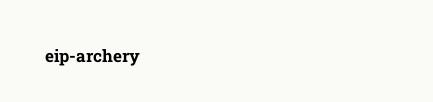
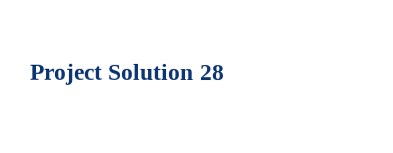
- eip-archery
+ Project Solution 28

